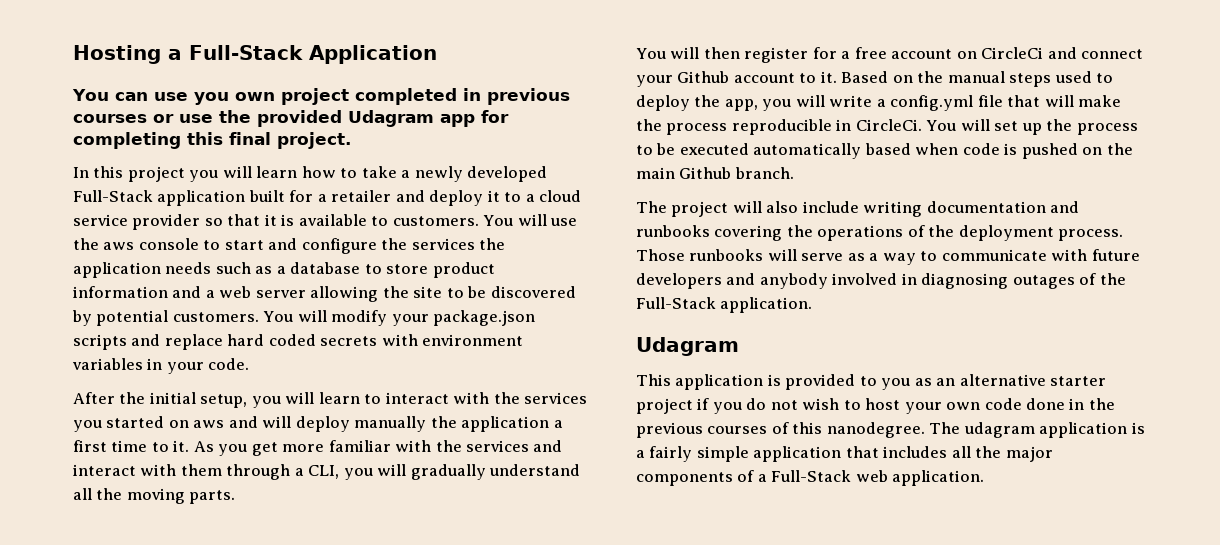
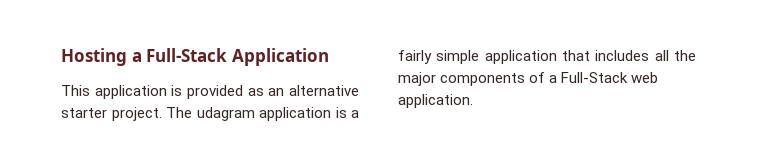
- You can use you own project completed in previous courses or use the provided Udagram app for completing this final project.
- In this project you will learn how to take a newly developed Full-Stack application built for a retailer and deploy it to a cloud service provider so that it is available to customers. You will use the aws console to start and configure the services the application needs such as a database to store product information and a web server allowing the site to be discovered by potential customers. You will modify your package.json scripts and replace hard coded secrets with environment variables in your code.
- After the initial setup, you will learn to interact with the services you started on aws and will deploy manually the application a first time to it. As you get more familiar with the services and interact with them through a CLI, you will gradually understand all the moving parts.
- You will then register for a free account on CircleCi and connect your Github account to it. Based on the manual steps used to deploy the app, you will write a config.yml file that will make the process reproducible in CircleCi. You will set up the process to be executed automatically based when code is pushed on the main Github branch.
- The project will also include writing documentation and runbooks covering the operations of the deployment process. Those runbooks will serve as a way to communicate with future developers and anybody involved in diagnosing outages of the Full-Stack application.
- Udagram
- This application is provided to you as an alternative starter project if you do not wish to host your own code done in the previous courses of this nanodegree.
+ This application is provided as an alternative starter project.

